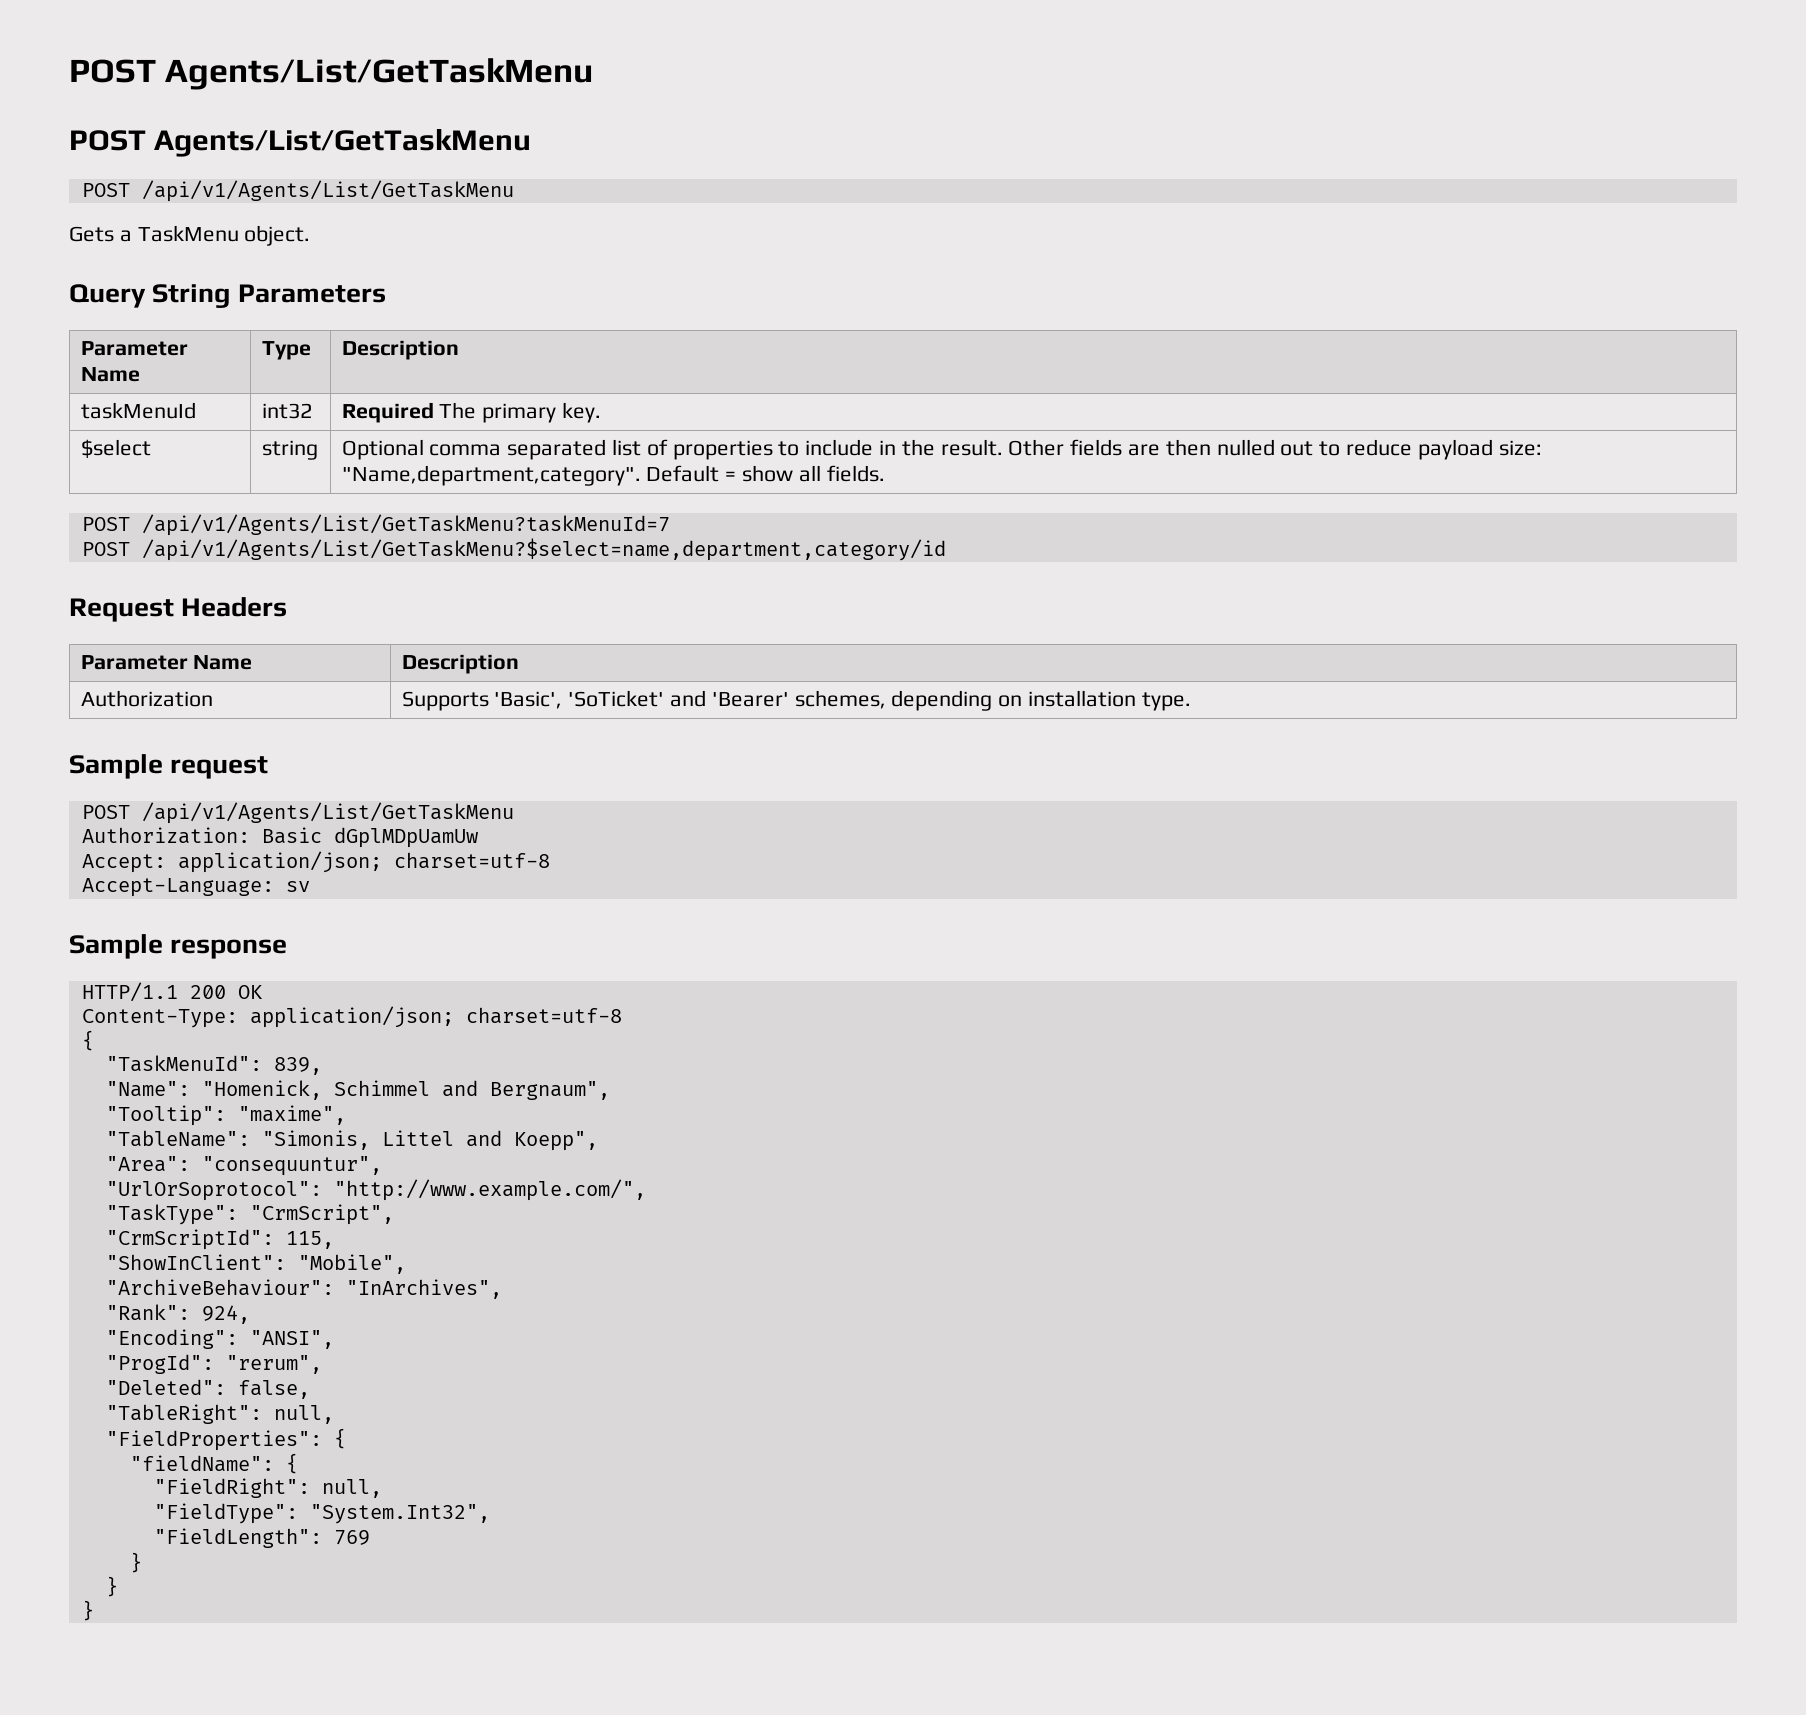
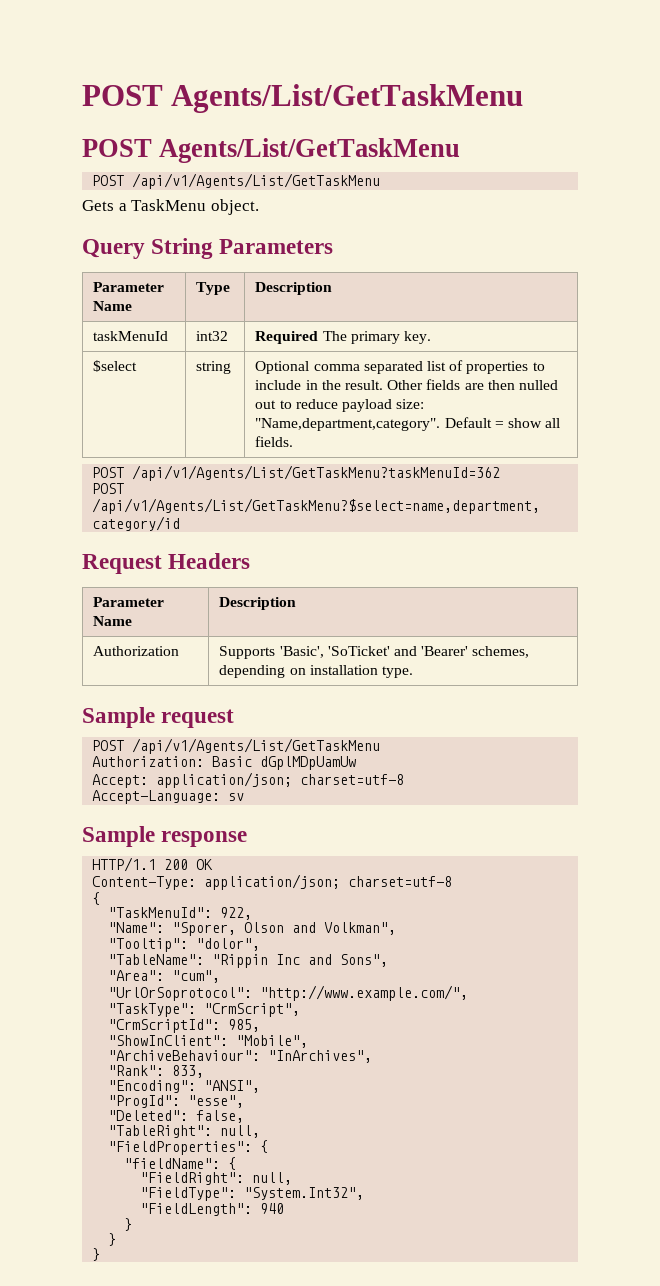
- POST /api/v1/Agents/List/GetTaskMenu?taskMenuId=7
+ POST /api/v1/Agents/List/GetTaskMenu?taskMenuId=362
- "TaskMenuId": 839,
+ "TaskMenuId": 922,
- "Name": "Homenick, Schimmel and Bergnaum",
+ "Name": "Sporer, Olson and Volkman",
- "Tooltip": "maxime",
+ "Tooltip": "dolor",
- "TableName": "Simonis, Littel and Koepp",
+ "TableName": "Rippin Inc and Sons",
- "Area": "consequuntur",
+ "Area": "cum",
- "CrmScriptId": 115,
+ "CrmScriptId": 985,
- "Rank": 924,
+ "Rank": 833,
- "ProgId": "rerum",
+ "ProgId": "esse",
- "FieldLength": 769
+ "FieldLength": 940

